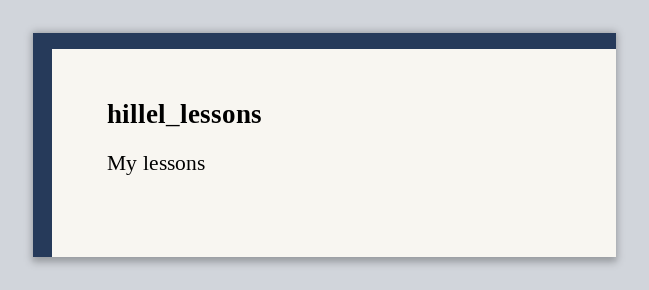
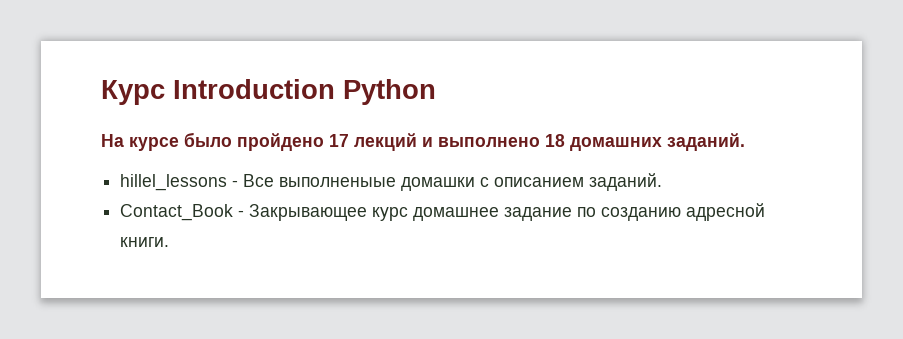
- hillel_lessons
- My lessons
+ Курс Introduction Python
+ На курсе было пройдено 17 лекций и выполнено 18 домашних заданий.
+ hillel_lessons - Все выполненыые домашки с описанием заданий.
+ Contact_Book - Закрывающее курс домашнее задание по созданию адресной книги.

